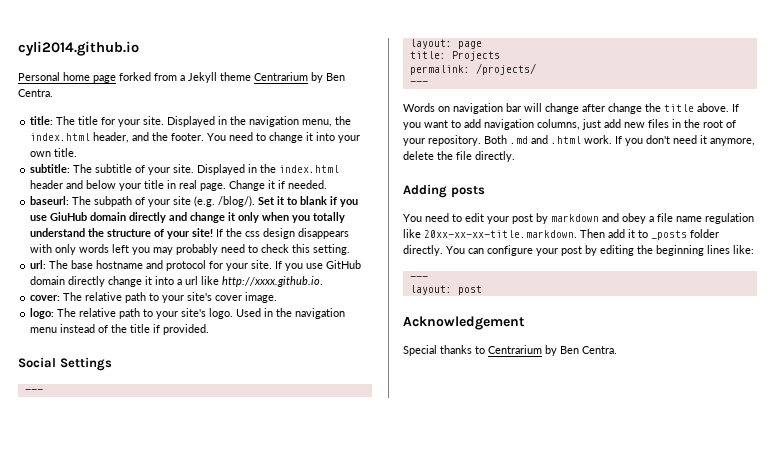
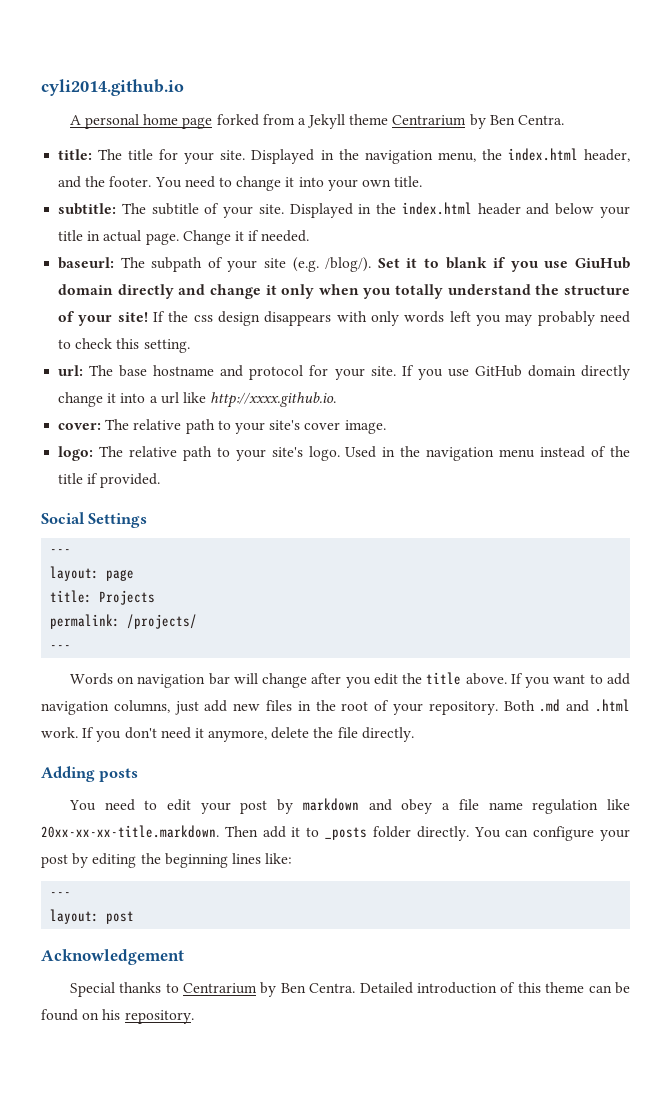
- Personal home page forked from a Jekyll theme Centrarium by Ben Centra.
+ A personal home page forked from a Jekyll theme Centrarium by Ben Centra.
- Displayed in the index.html header and below your title in real page.
+ Displayed in the index.html header and below your title in actual page.
- Words on navigation bar will change after change the title above.
+ Words on navigation bar will change after you edit the title above.
+ Detailed introduction of this theme can be found on his repository.

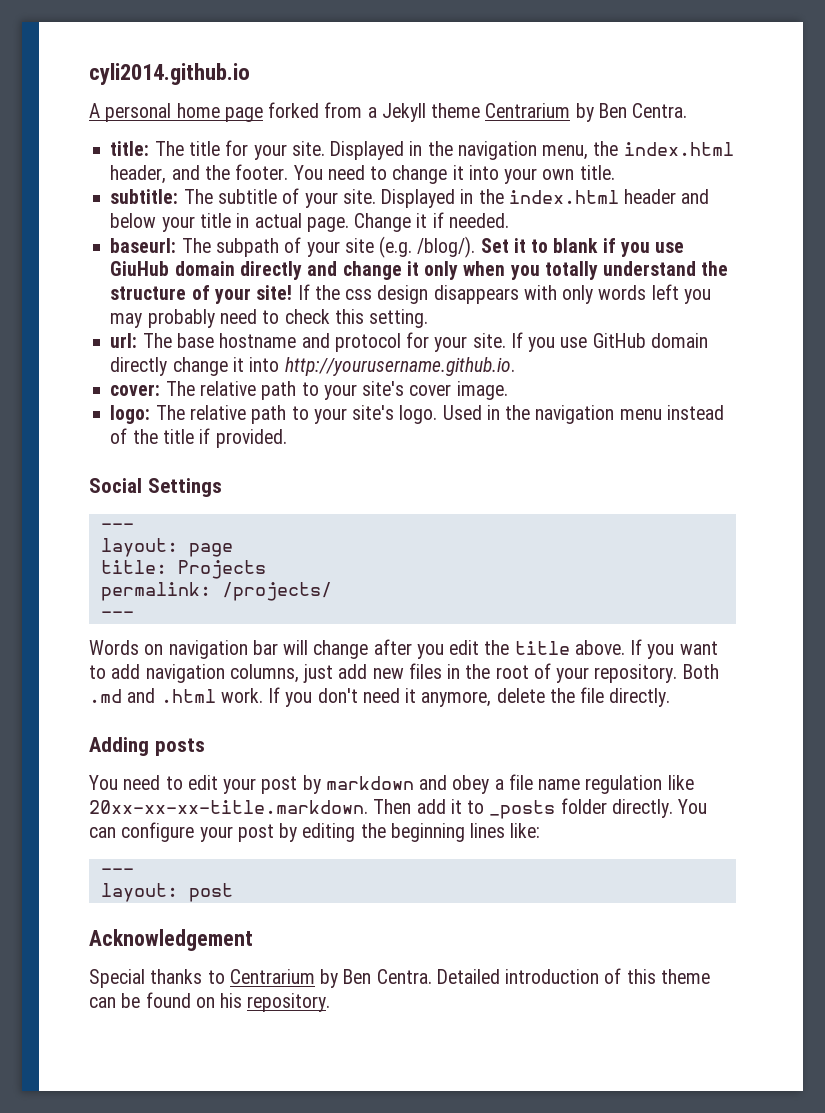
- If you use GitHub domain directly change it into a url like http://xxxx.github.io.
+ If you use GitHub domain directly change it into http://yourusername.github.io.

